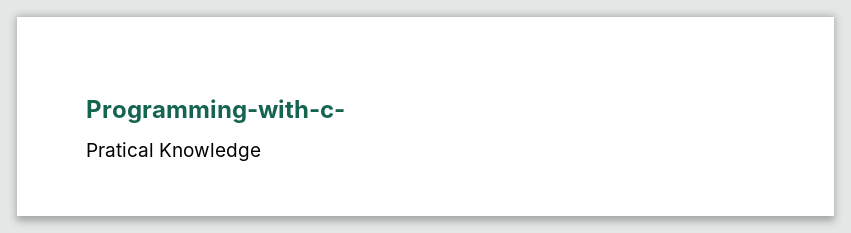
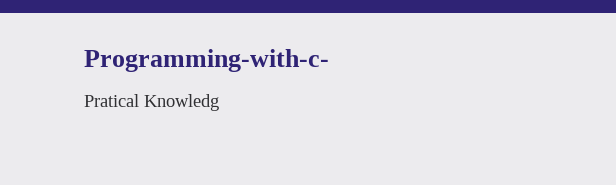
- Pratical Knowledge
+ Pratical Knowledg

